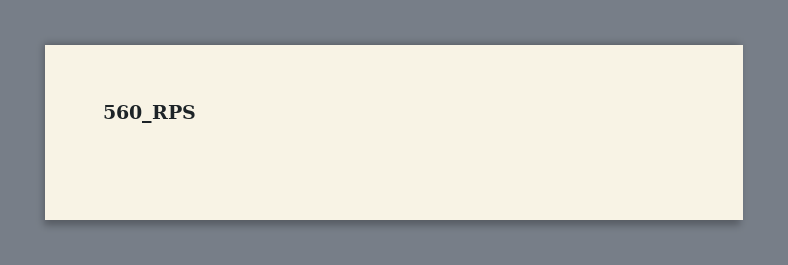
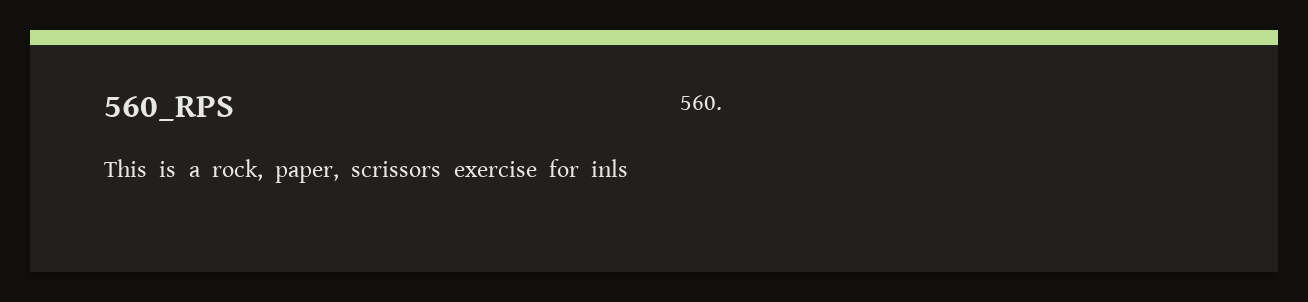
+ This is a rock, paper, scrissors exercise for inls 560.

